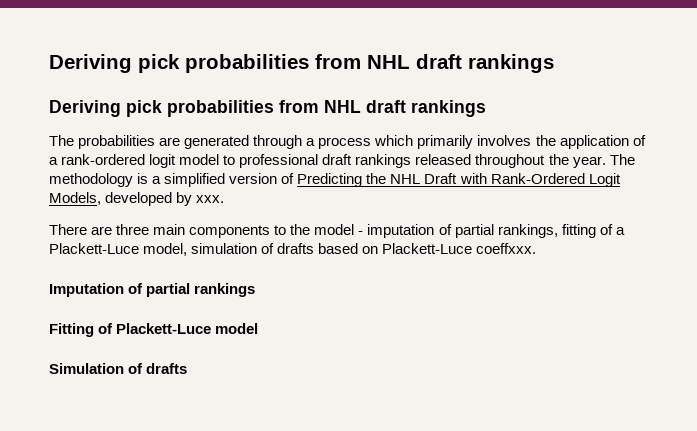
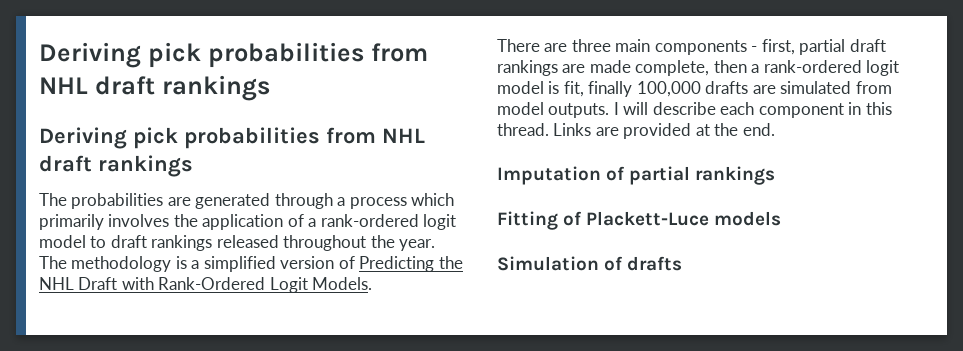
- The probabilities are generated through a process which primarily involves the application of a rank-ordered logit model to professional draft rankings released throughout the year.
+ The probabilities are generated through a process which primarily involves the application of a rank-ordered logit model to draft rankings released throughout the year.
- The methodology is a simplified version of Predicting the NHL Draft with Rank-Ordered Logit Models, developed by xxx.
+ The methodology is a simplified version of Predicting the NHL Draft with Rank-Ordered Logit Models.
- There are three main components to the model - imputation of partial rankings, fitting of a Plackett-Luce model, simulation of drafts based on Plackett-Luce coeffxxx.
+ There are three main components - first, partial draft rankings are made complete, then a rank-ordered logit model is fit, finally 100,000 drafts are simulated from model outputs. I will describe each component in this thread. Links are provided at the end.
- Fitting of Plackett-Luce model
+ Fitting of Plackett-Luce models

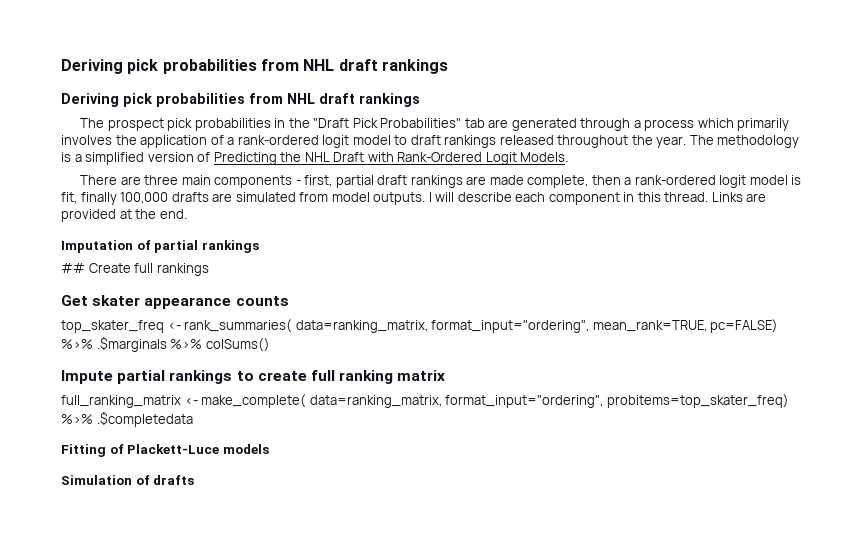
- The probabilities are generated through a process which primarily involves the application of a rank-ordered logit model to draft rankings released throughout the year.
+ The prospect pick probabilities in the "Draft Pick Probabilities" tab are generated through a process which primarily involves the application of a rank-ordered logit model to draft rankings released throughout the year.
+ ## Create full rankings
+ Get skater appearance counts
+ top_skater_freq <- rank_summaries( data=ranking_matrix, format_input="ordering", mean_rank=TRUE, pc=FALSE) %>% .$marginals %>% colSums()
+ Impute partial rankings to create full ranking matrix
+ full_ranking_matrix <- make_complete( data=ranking_matrix, format_input="ordering", probitems=top_skater_freq) %>% .$completedata

